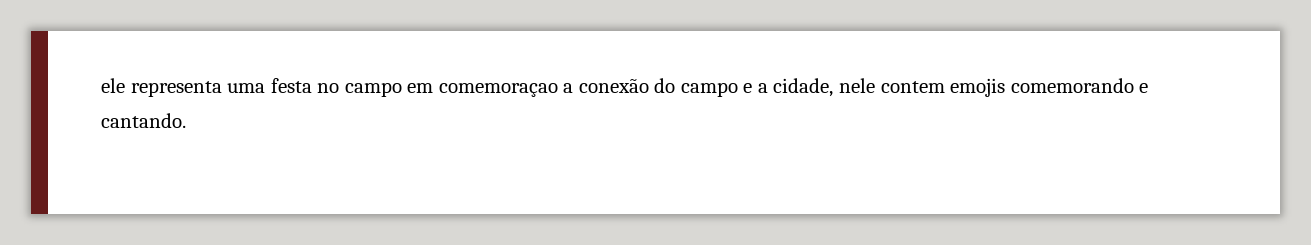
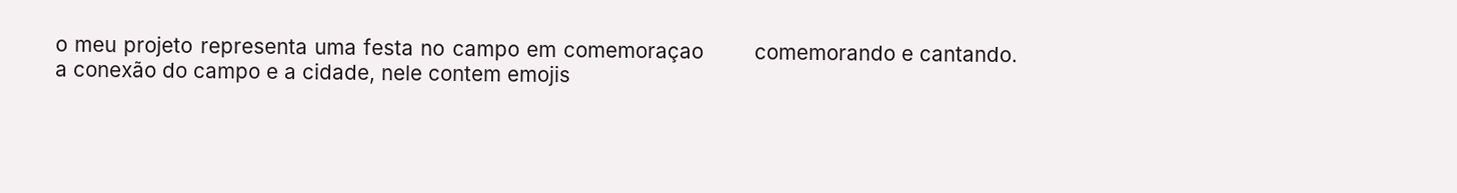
- ele representa uma festa no campo em comemoraçao a conexão do campo e a cidade, nele contem emojis comemorando e cantando.
+ o meu projeto representa uma festa no campo em comemoraçao a conexão do campo e a cidade, nele contem emojis comemorando e cantando.

